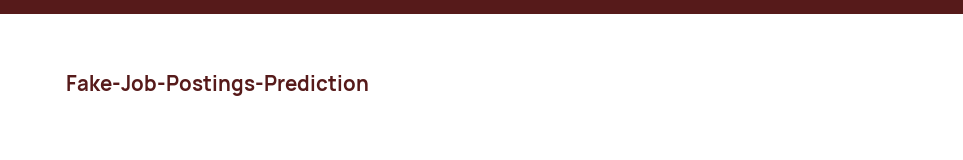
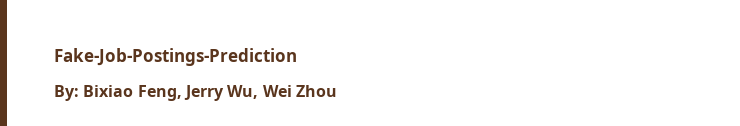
+ By: Bixiao Feng, Jerry Wu, Wei Zhou

